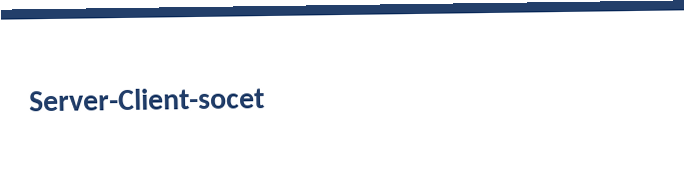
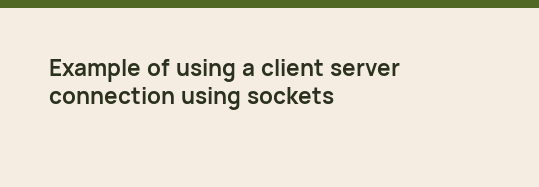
- Server-Client-socet
+ Example of using a client server connection using sockets

